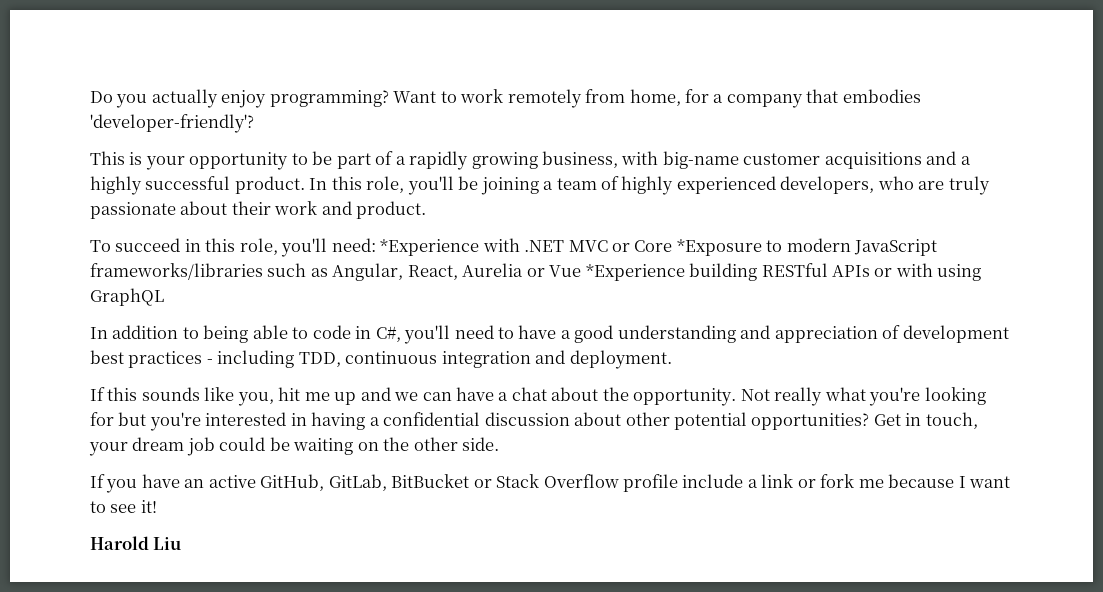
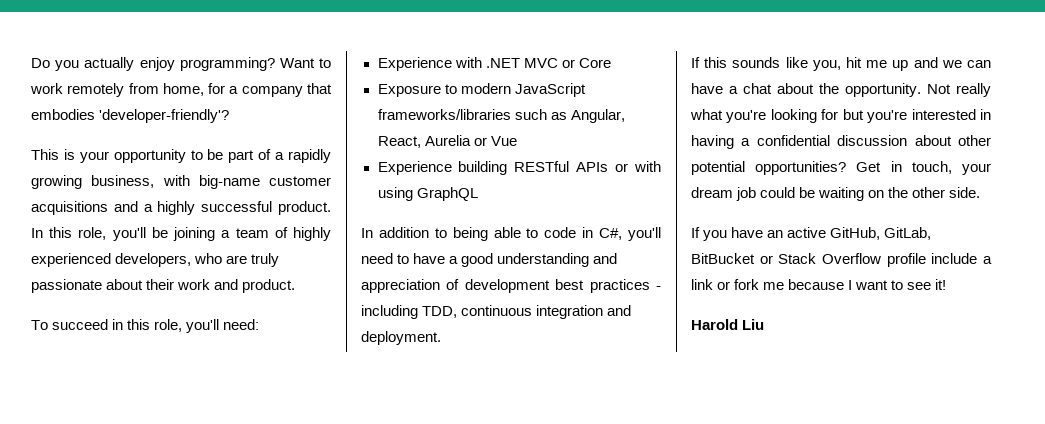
- To succeed in this role, you'll need: *Experience with .NET MVC or Core *Exposure to modern JavaScript frameworks/libraries such as Angular, React, Aurelia or Vue *Experience building RESTful APIs or with using GraphQL
+ To succeed in this role, you'll need:
+ Experience with .NET MVC or Core
+ Exposure to modern JavaScript frameworks/libraries such as Angular, React, Aurelia or Vue
+ Experience building RESTful APIs or with using GraphQL

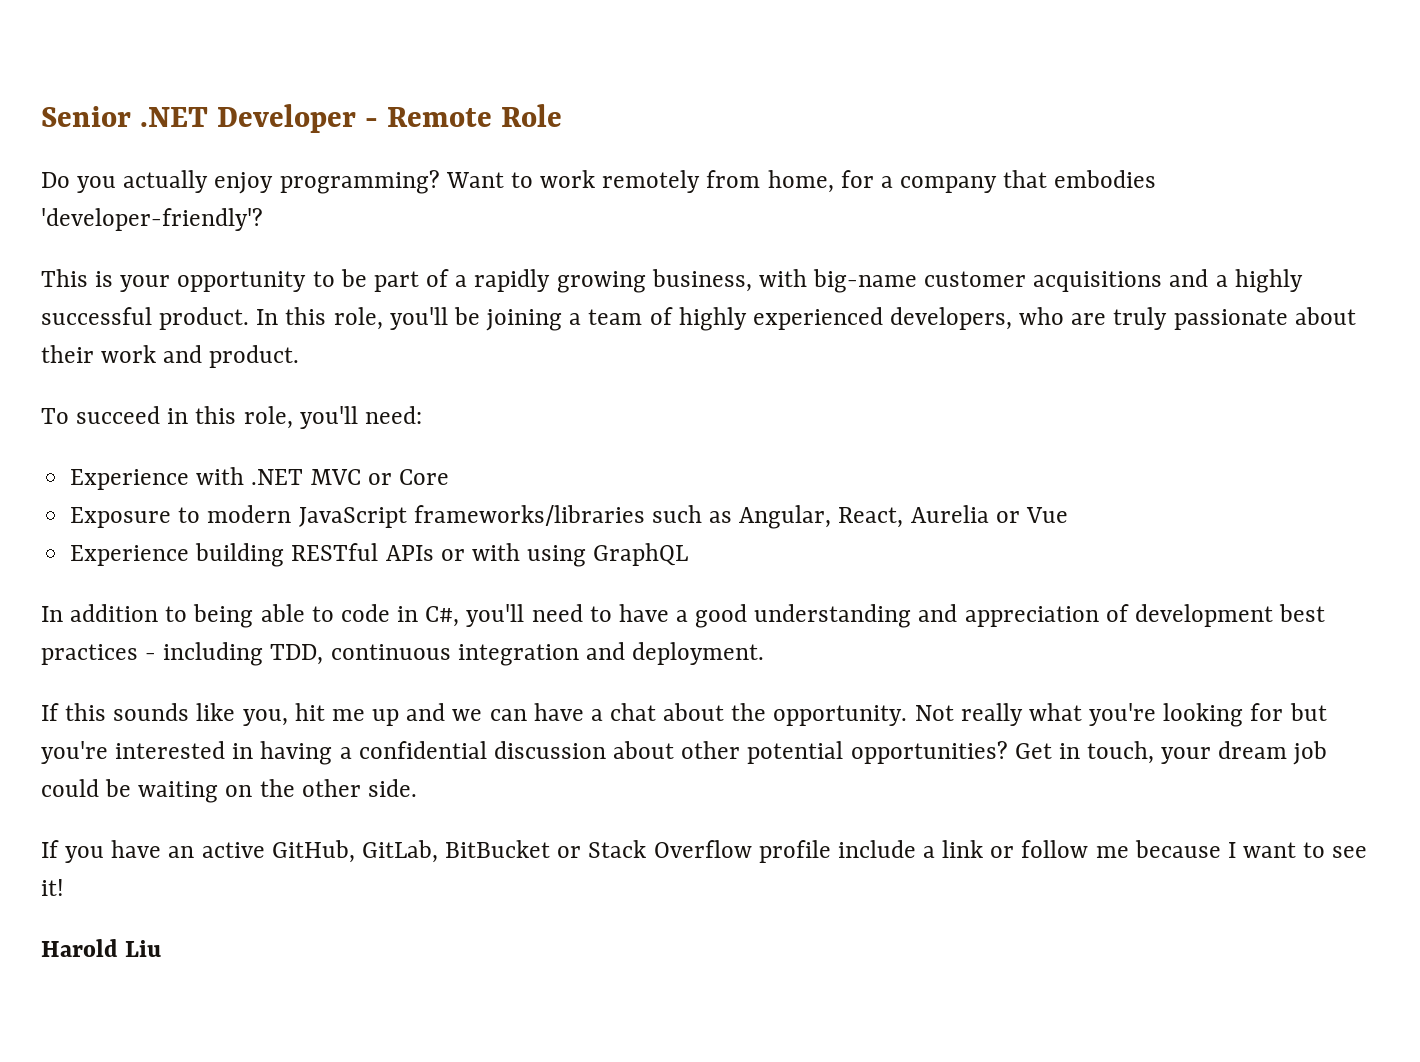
+ Senior .NET Developer - Remote Role
- If you have an active GitHub, GitLab, BitBucket or Stack Overflow profile include a link or fork me because I want to see it!
+ If you have an active GitHub, GitLab, BitBucket or Stack Overflow profile include a link or follow me because I want to see it!

